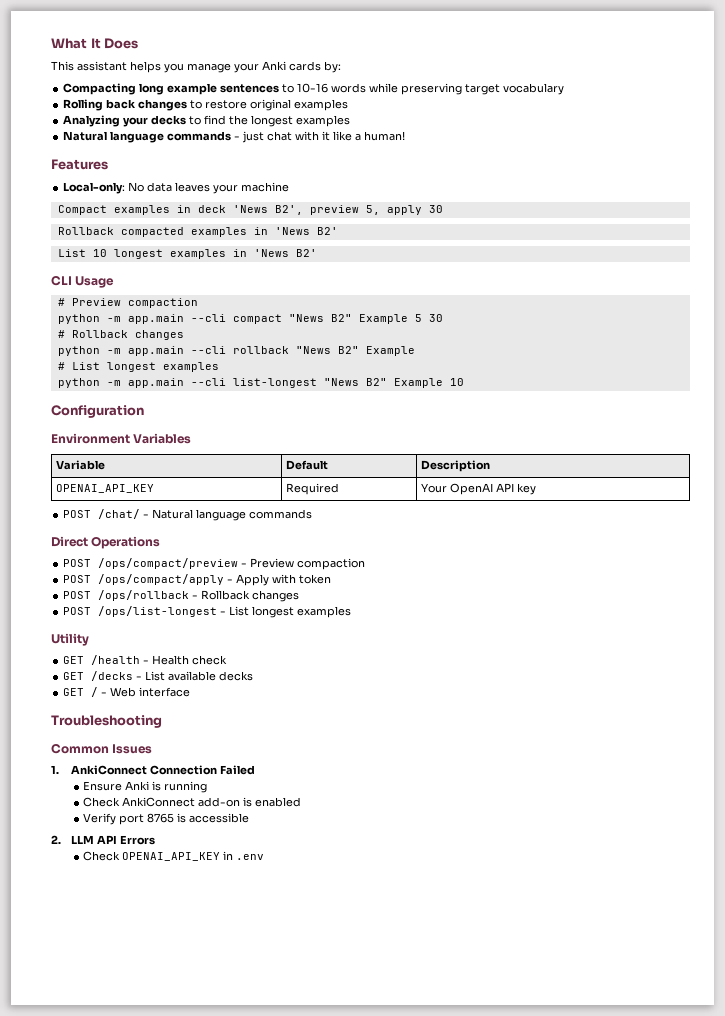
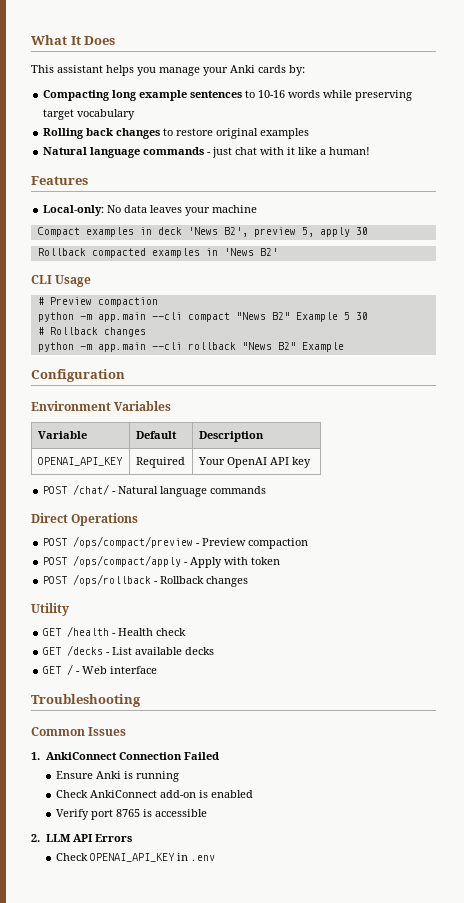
- Analyzing your decks to find the longest examples
- List 10 longest examples in 'News B2'
- # List longest examples
- python -m app.main --cli list-longest "News B2" Example 10
- POST /ops/list-longest - List longest examples

